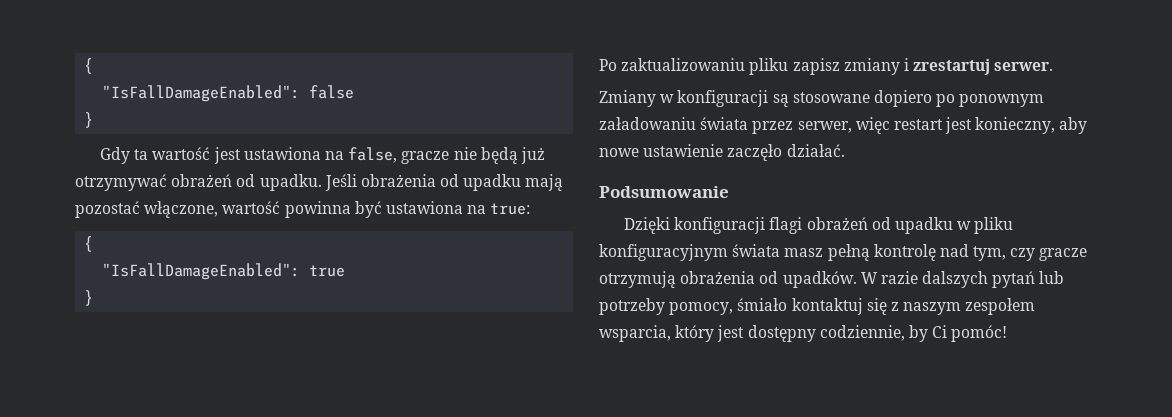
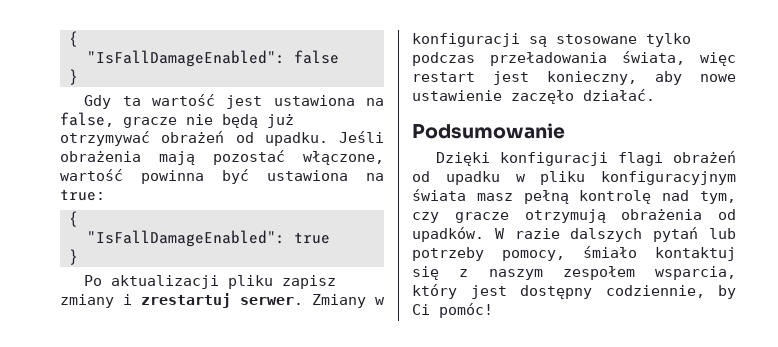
- Jeśli obrażenia od upadku mają pozostać włączone, wartość powinna być ustawiona na true:
+ Jeśli obrażenia mają pozostać włączone, wartość powinna być ustawiona na true:
- Po zaktualizowaniu pliku zapisz zmiany i zrestartuj serwer.
- Zmiany w konfiguracji są stosowane dopiero po ponownym załadowaniu świata przez serwer, więc restart jest konieczny, aby nowe ustawienie zaczęło działać.
+ Po aktualizacji pliku zapisz zmiany i zrestartuj serwer. Zmiany w konfiguracji są stosowane tylko podczas przeładowania świata, więc restart jest konieczny, aby nowe ustawienie zaczęło działać.

